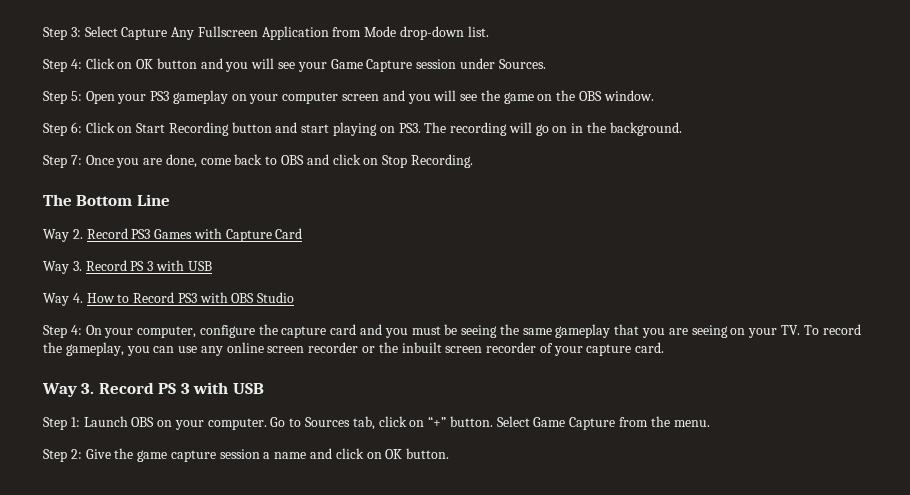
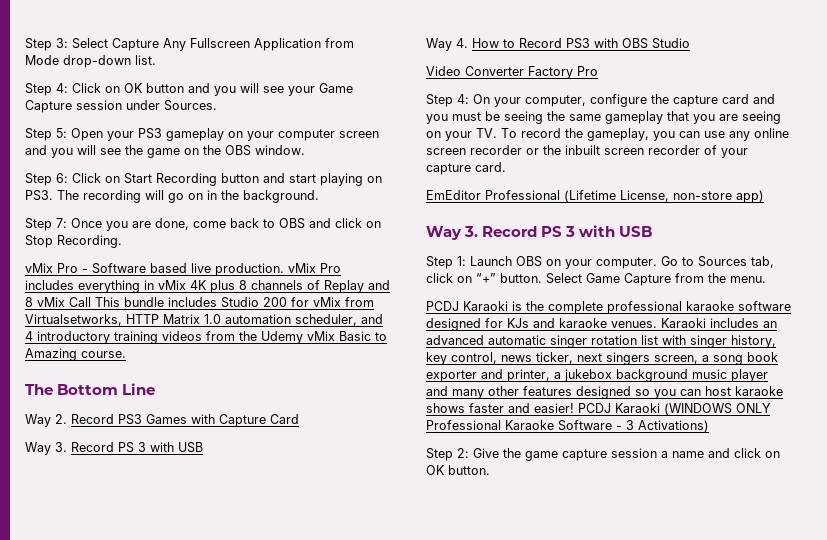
+ vMix Pro - Software based live production. vMix Pro includes everything in vMix 4K plus 8 channels of Replay and 8 vMix Call This bundle includes Studio 200 for vMix from Virtualsetworks, HTTP Matrix 1.0 automation scheduler, and 4 introductory training videos from the Udemy vMix Basic to Amazing course.
+ Video Converter Factory Pro
+ EmEditor Professional (Lifetime License, non-store app)
+ PCDJ Karaoki is the complete professional karaoke software designed for KJs and karaoke venues. Karaoki includes an advanced automatic singer rotation list with singer history, key control, news ticker, next singers screen, a song book exporter and printer, a jukebox background music player and many other features designed so you can host karaoke shows faster and easier! PCDJ Karaoki (WINDOWS ONLY Professional Karaoke Software - 3 Activations)

